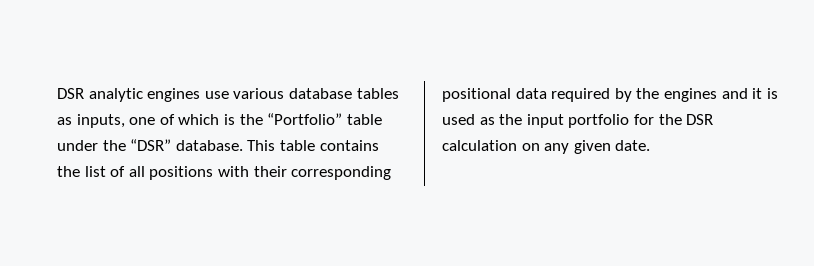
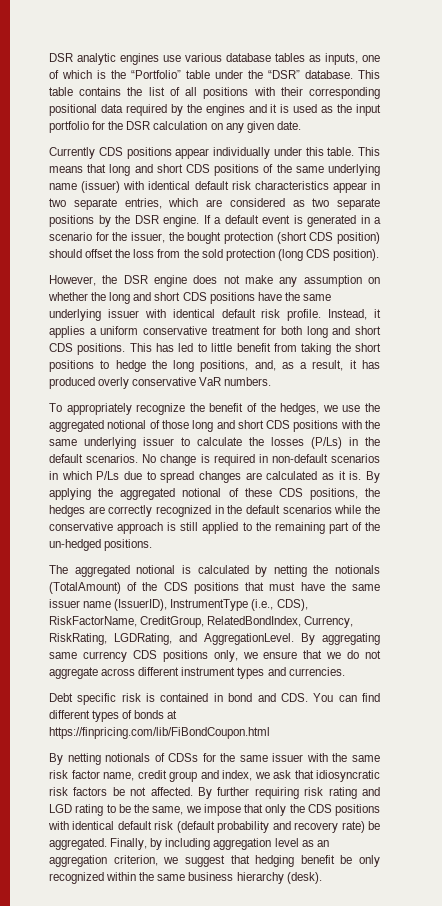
+ Currently CDS positions appear individually under this table. This means that long and short CDS positions of the same underlying name (issuer) with identical default risk characteristics appear in two separate entries, which are considered as two separate positions by the DSR engine. If a default event is generated in a scenario for the issuer, the bought protection (short CDS position) should offset the loss from the sold protection (long CDS position).
+ However, the DSR engine does not make any assumption on whether the long and short CDS positions have the same underlying issuer with identical default risk profile. Instead, it applies a uniform conservative treatment for both long and short CDS positions. This has led to little benefit from taking the short positions to hedge the long positions, and, as a result, it has produced overly conservative VaR numbers.
+ To appropriately recognize the benefit of the hedges, we use the aggregated notional of those long and short CDS positions with the same underlying issuer to calculate the losses (P/Ls) in the default scenarios. No change is required in non-default scenarios in which P/Ls due to spread changes are calculated as it is. By applying the aggregated notional of these CDS positions, the hedges are correctly recognized in the default scenarios while the conservative approach is still applied to the remaining part of the un-hedged positions.
+ The aggregated notional is calculated by netting the notionals (TotalAmount) of the CDS positions that must have the same issuer name (IssuerID), InstrumentType (i.e., CDS), RiskFactorName, CreditGroup, RelatedBondIndex, Currency, RiskRating, LGDRating, and AggregationLevel. By aggregating same currency CDS positions only, we ensure that we do not aggregate across different instrument types and currencies.
+ Debt specific risk is contained in bond and CDS. You can find different types of bonds at https://finpricing.com/lib/FiBondCoupon.html
+ By netting notionals of CDSs for the same issuer with the same risk factor name, credit group and index, we ask that idiosyncratic risk factors be not affected. By further requiring risk rating and LGD rating to be the same, we impose that only the CDS positions with identical default risk (default probability and recovery rate) be aggregated. Finally, by including aggregation level as an aggregation criterion, we suggest that hedging benefit be only recognized within the same business hierarchy (desk).

